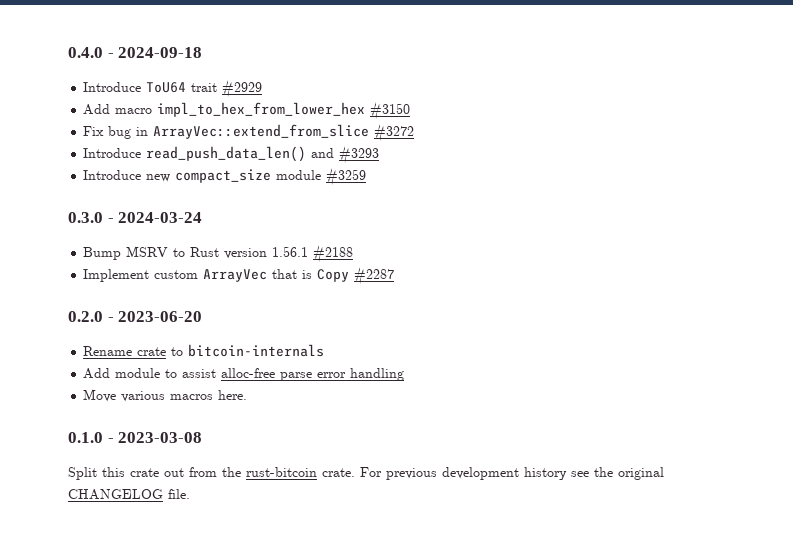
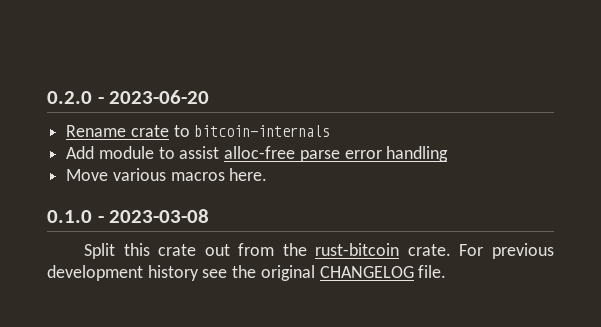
- 0.4.0 - 2024-09-18
- Introduce ToU64 trait #2929
- Add macro impl_to_hex_from_lower_hex #3150
- Fix bug in ArrayVec::extend_from_slice #3272
- Introduce read_push_data_len() and #3293
- Introduce new compact_size module #3259
- 0.3.0 - 2024-03-24
- Bump MSRV to Rust version 1.56.1 #2188
- Implement custom ArrayVec that is Copy #2287

